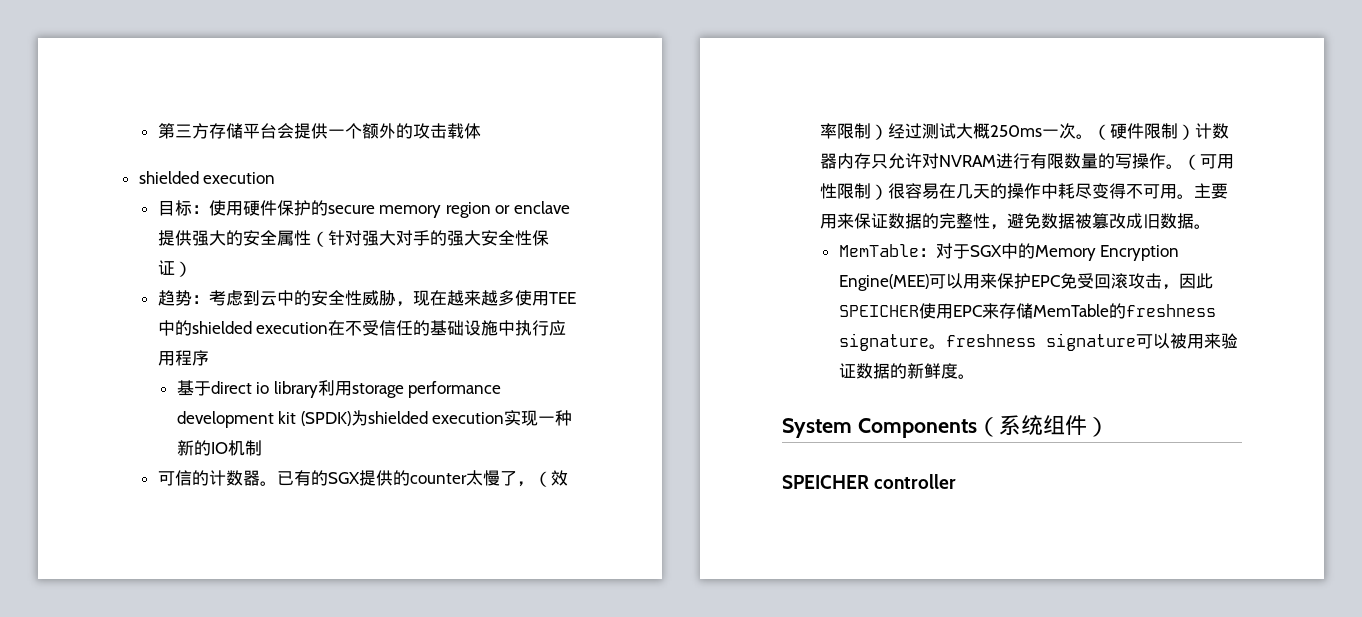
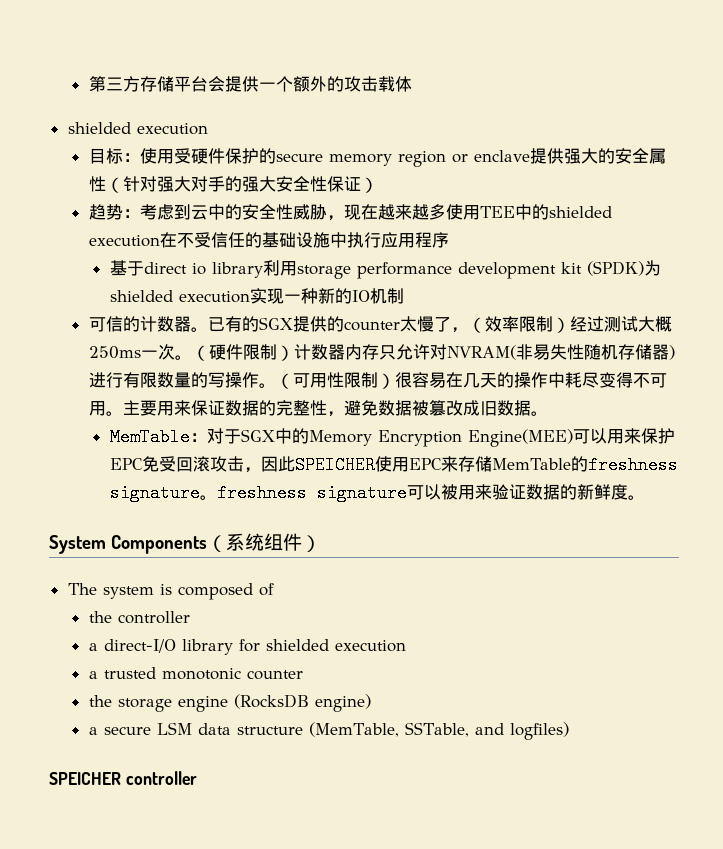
- 目标：使用硬件保护的secure memory region or enclave提供强大的安全属性（针对强大对手的强大安全性保证）
+ 目标：使用受硬件保护的secure memory region or enclave提供强大的安全属性（针对强大对手的强大安全性保证）
- （硬件限制）计数器内存只允许对NVRAM进行有限数量的写操作。
+ （硬件限制）计数器内存只允许对NVRAM(非易失性随机存储器)进行有限数量的写操作。
+ The system is composed of
+ the controller
+ a direct-I/O library for shielded execution
+ a trusted monotonic counter
+ the storage engine (RocksDB engine)
+ a secure LSM data structure (MemTable, SSTable, and logfiles)

